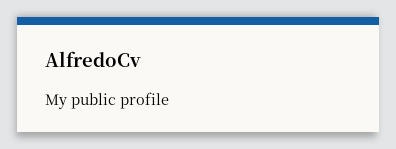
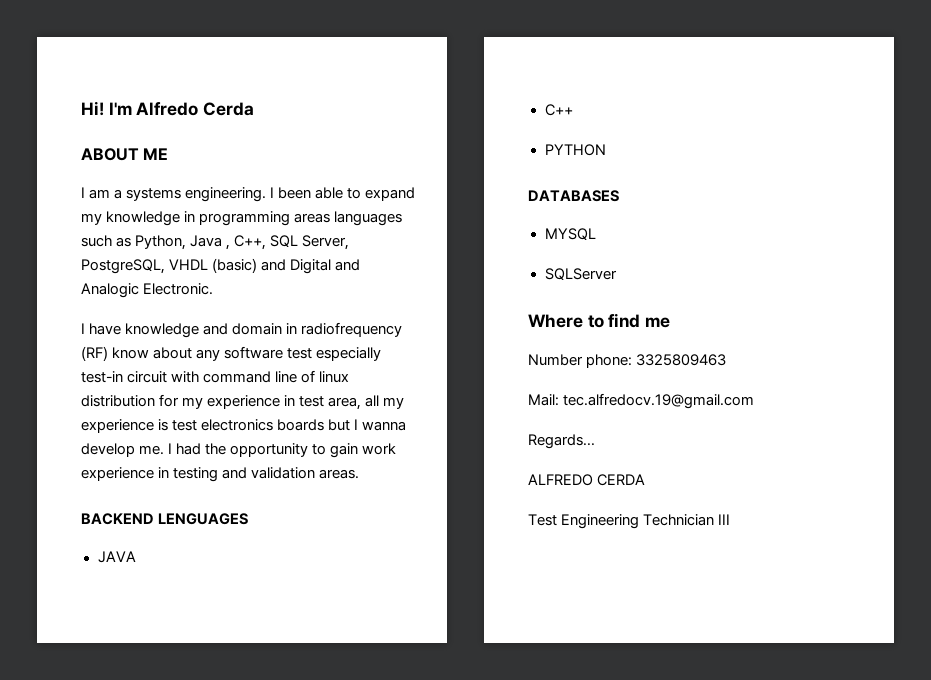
- AlfredoCv
- My public profile
+ Hi! I'm Alfredo Cerda
+ ABOUT ME
+ I am a systems engineering. I been able to expand my knowledge in programming areas languages such as Python, Java , C++, SQL Server, PostgreSQL, VHDL (basic) and Digital and Analogic Electronic.
+ I have knowledge and domain in radiofrequency (RF) know about any software test especially test-in circuit with command line of linux distribution for my experience in test area, all my experience is test electronics boards but I wanna develop me. I had the opportunity to gain work experience in testing and validation areas.
+ BACKEND LENGUAGES
+ JAVA
+ C++
+ PYTHON
+ DATABASES
+ MYSQL
+ SQLServer
+ Where to find me
+ Number phone: 3325809463
+ Mail: tec.alfredocv.19@gmail.com
+ Regards...
+ ALFREDO CERDA
+ Test Engineering Technician III

